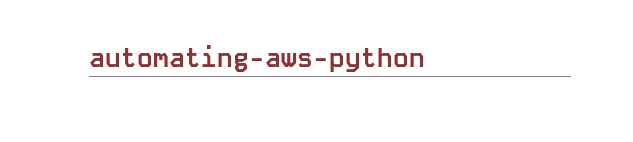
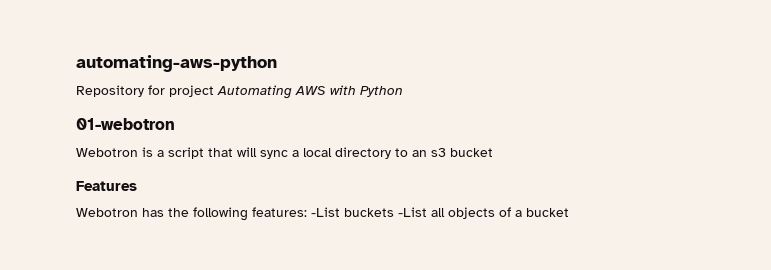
+ Repository for project Automating AWS with Python
+ 01-webotron
+ Webotron is a script that will sync a local directory to an s3 bucket
+ Features
+ Webotron has the following features: -List buckets -List all objects of a bucket

